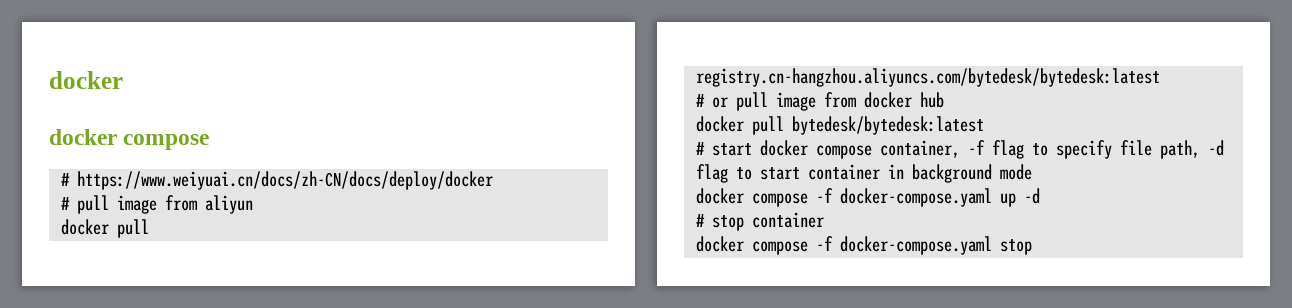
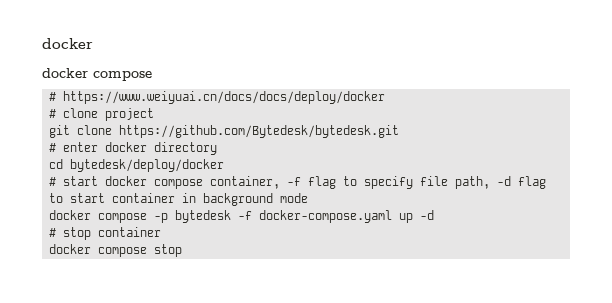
- # https://www.weiyuai.cn/docs/zh-CN/docs/deploy/docker
- # pull image from aliyun
- docker pull registry.cn-hangzhou.aliyuncs.com/bytedesk/bytedesk:latest
- # or pull image from docker hub
- docker pull bytedesk/bytedesk:latest
+ # https://www.weiyuai.cn/docs/docs/deploy/docker
+ # clone project
+ git clone https://github.com/Bytedesk/bytedesk.git
+ # enter docker directory
+ cd bytedesk/deploy/docker
- docker compose -f docker-compose.yaml up -d
+ docker compose -p bytedesk -f docker-compose.yaml up -d
- docker compose -f docker-compose.yaml stop
+ docker compose stop

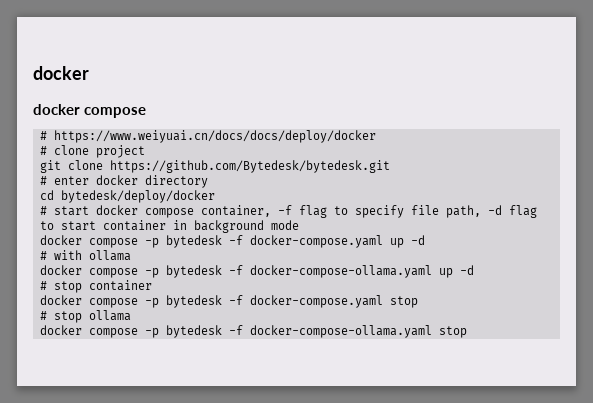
+ # with ollama
+ docker compose -p bytedesk -f docker-compose-ollama.yaml up -d
- docker compose stop
+ docker compose -p bytedesk -f docker-compose.yaml stop
+ # stop ollama
+ docker compose -p bytedesk -f docker-compose-ollama.yaml stop

